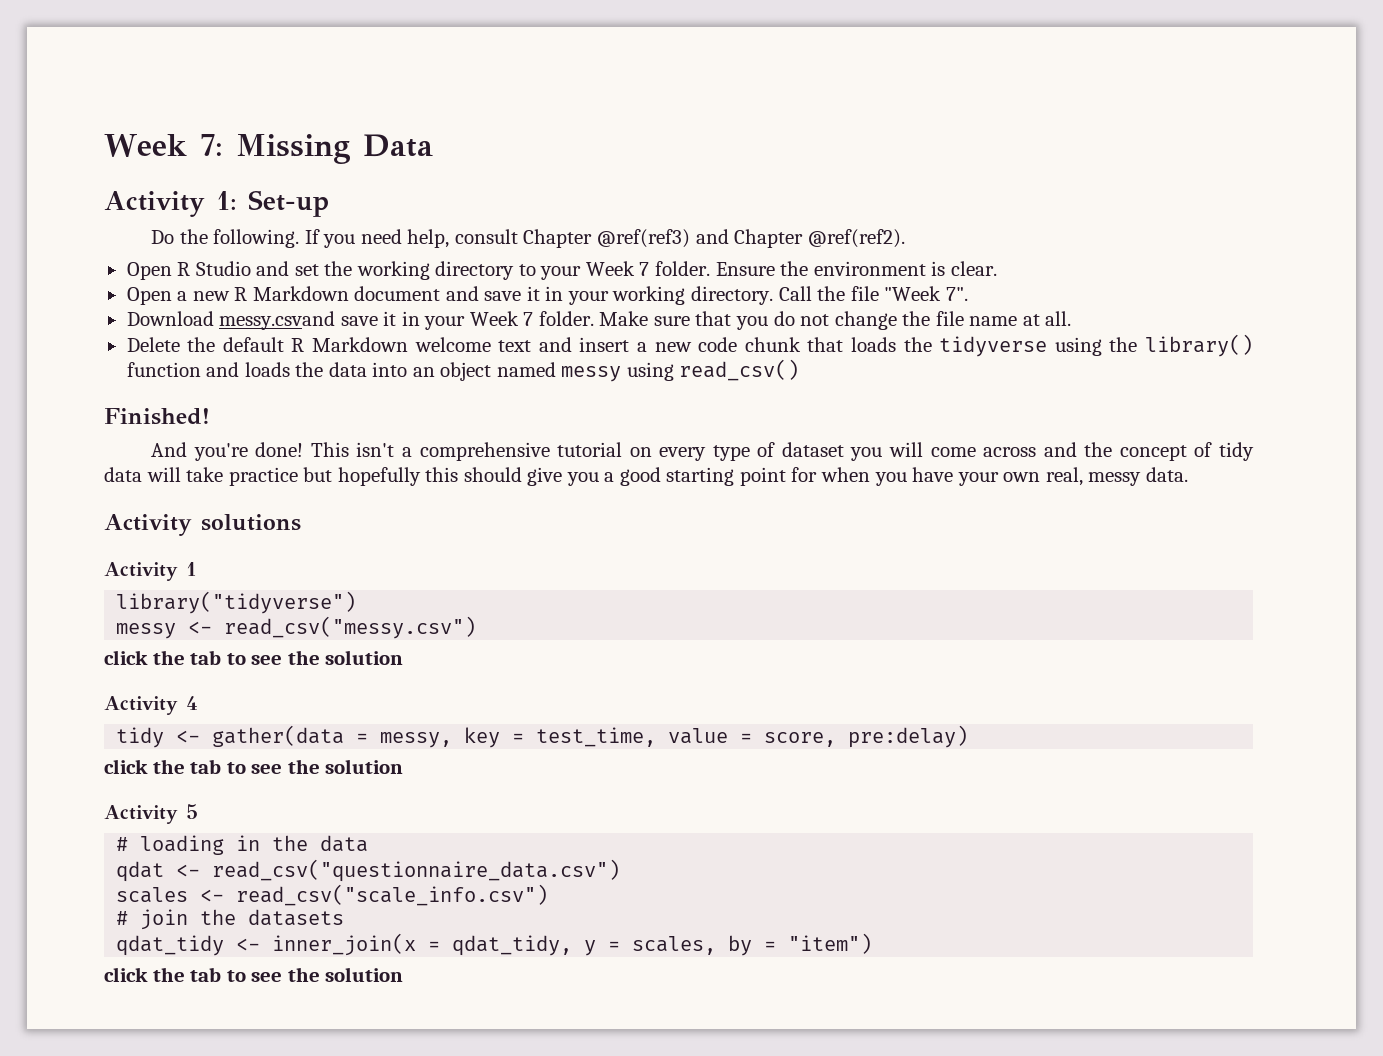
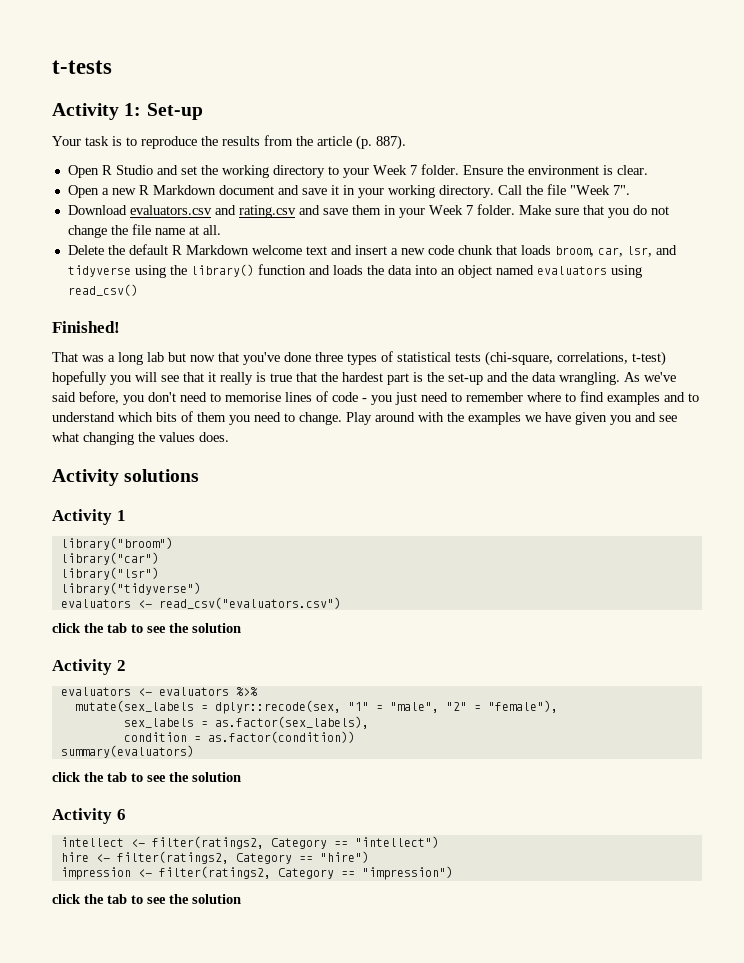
- Week 7: Missing Data
+ t-tests
- Do the following. If you need help, consult Chapter @ref(ref3) and Chapter @ref(ref2).
+ Your task is to reproduce the results from the article (p. 887).
- Download messy.csvand save it in your Week 7 folder.
+ Download evaluators.csv and rating.csv and save them in your Week 7 folder.
- Delete the default R Markdown welcome text and insert a new code chunk that loads the tidyverse using the library() function and loads the data into an object named messy using read_csv()
+ Delete the default R Markdown welcome text and insert a new code chunk that loads broom, car, lsr, and tidyverse using the library() function and loads the data into an object named evaluators using read_csv()
- And you're done! This isn't a comprehensive tutorial on every type of dataset you will come across and the concept of tidy data will take practice but hopefully this should give you a good starting point for when you have your own real, messy data.
+ That was a long lab but now that you've done three types of statistical tests (chi-square, correlations, t-test) hopefully you will see that it really is true that the hardest part is the set-up and the data wrangling. As we've said before, you don't need to memorise lines of code - you just need to remember where to find examples and to understand which bits of them you need to change. Play around with the examples we have given you and see what changing the values does.
  Activity solutions
  Activity 1
+ library("broom")
+ library("car")
+ library("lsr")
  library("tidyverse")
- messy <- read_csv("messy.csv")
+ evaluators <- read_csv("evaluators.csv")
  click the tab to see the solution
- Activity 4
- tidy <- gather(data = messy, key = test_time, value = score, pre:delay)
+ Activity 2
+ evaluators <- evaluators %>%
+ mutate(sex_labels = dplyr::recode(sex, "1" = "male", "2" = "female"),
+ sex_labels = as.factor(sex_labels),
+ condition = as.factor(condition))
+ summary(evaluators)
  click the tab to see the solution
- Activity 5
- # loading in the data
- qdat <- read_csv("questionnaire_data.csv")
- scales <- read_csv("scale_info.csv")
- # join the datasets
- qdat_tidy <- inner_join(x = qdat_tidy, y = scales, by = "item")
+ Activity 6
+ intellect <- filter(ratings2, Category == "intellect")
+ hire <- filter(ratings2, Category == "hire")
+ impression <- filter(ratings2, Category == "impression")

